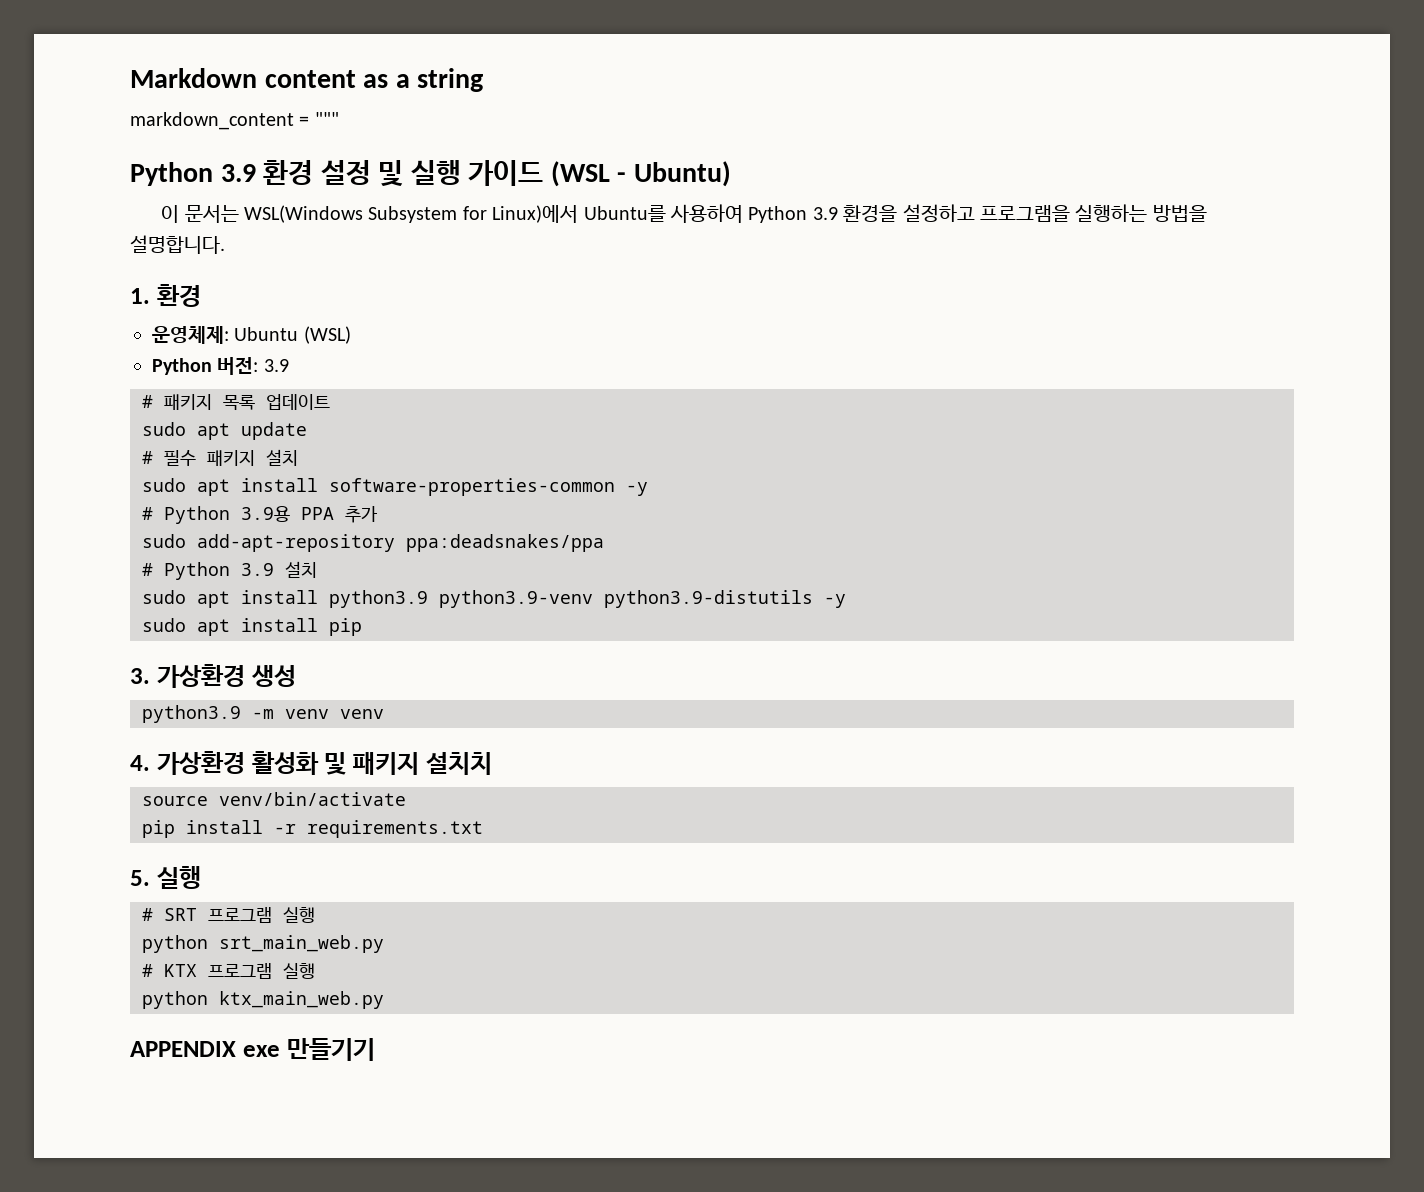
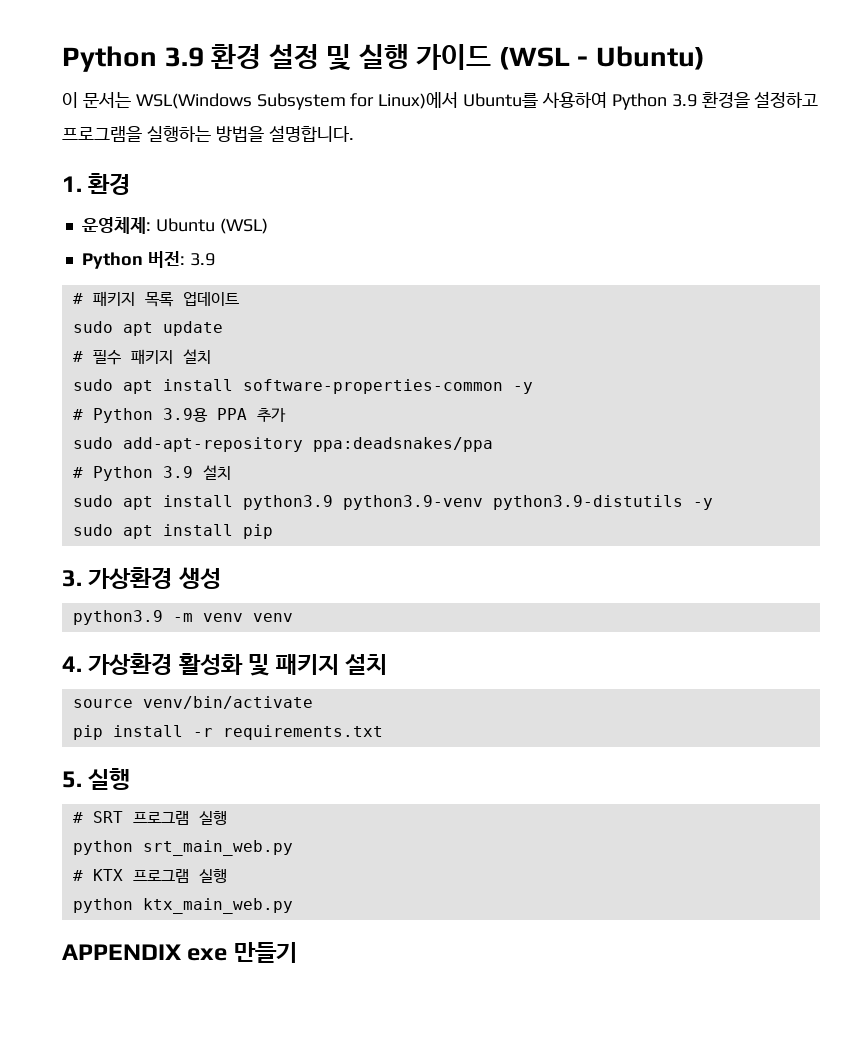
- Markdown content as a string
- markdown_content = """
- 4. 가상환경 활성화 및 패키지 설치치
+ 4. 가상환경 활성화 및 패키지 설치
- APPENDIX exe 만들기기
+ APPENDIX exe 만들기

